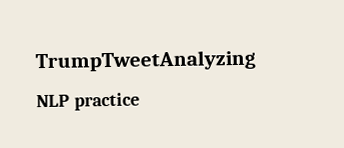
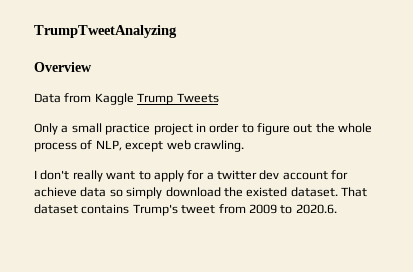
- NLP practice
+ Overview
+ Data from Kaggle Trump Tweets
+ Only a small practice project in order to figure out the whole process of NLP, except web crawling.
+ I don't really want to apply for a twitter dev account for achieve data so simply download the existed dataset. That dataset contains Trump's tweet from 2009 to 2020.6.

